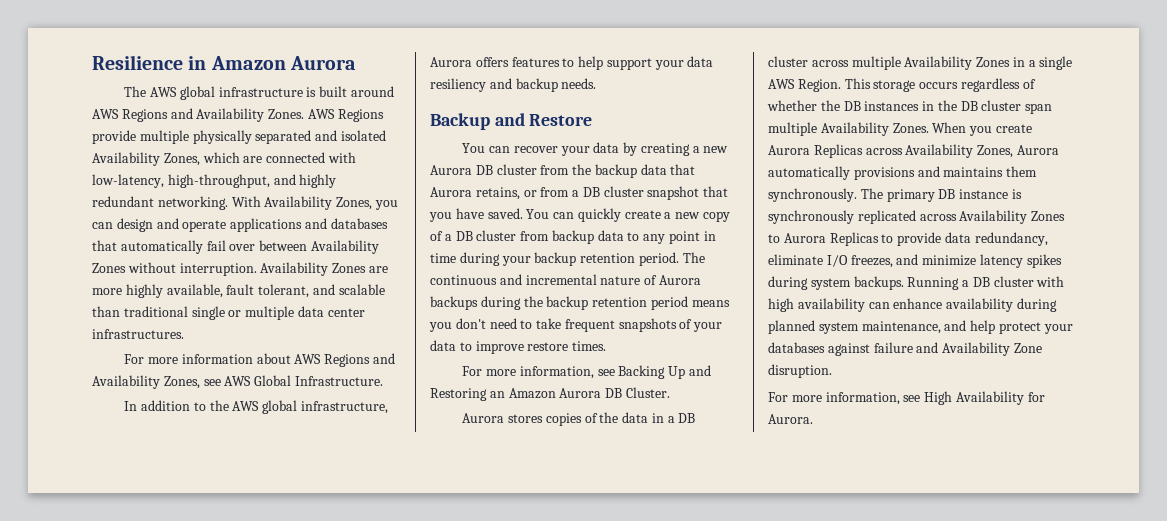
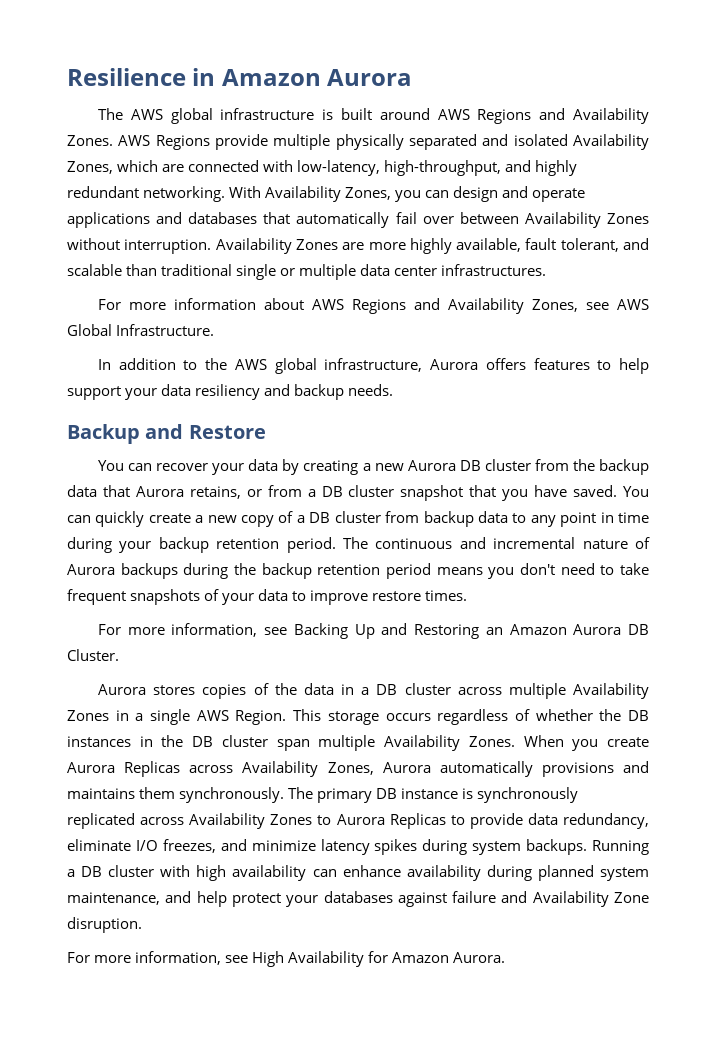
- For more information, see High Availability for Aurora.
+ For more information, see High Availability for Amazon Aurora.

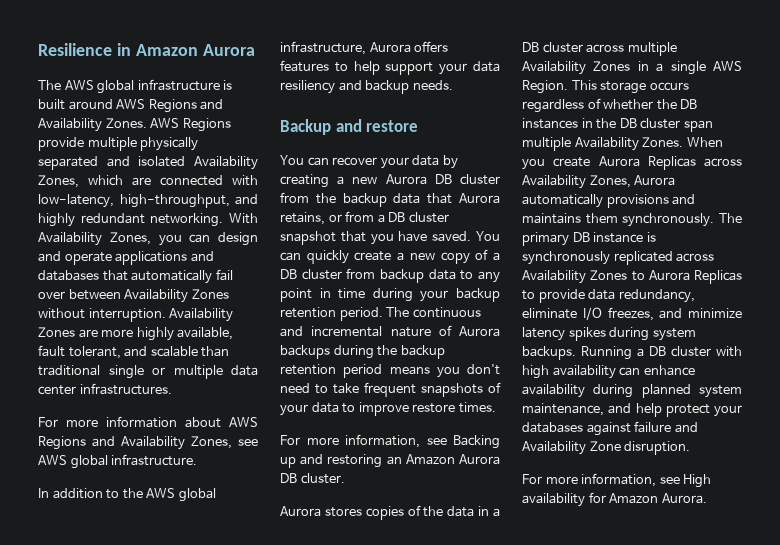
- For more information about AWS Regions and Availability Zones, see AWS Global Infrastructure.
+ For more information about AWS Regions and Availability Zones, see AWS global infrastructure.
- Backup and Restore
+ Backup and restore
- For more information, see Backing Up and Restoring an Amazon Aurora DB Cluster.
+ For more information, see Backing up and restoring an Amazon Aurora DB cluster.
- For more information, see High Availability for Amazon Aurora.
+ For more information, see High availability for Amazon Aurora.

